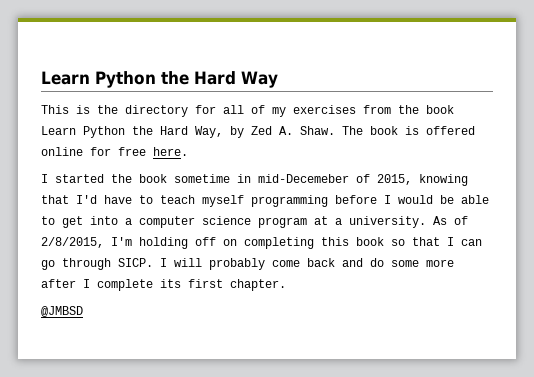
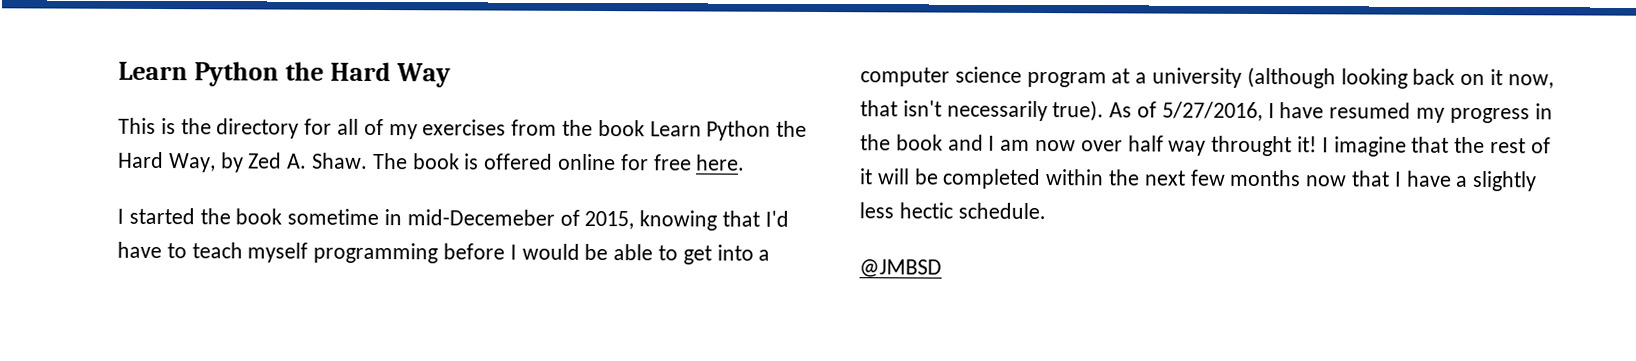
- I started the book sometime in mid-Decemeber of 2015, knowing that I'd have to teach myself programming before I would be able to get into a computer science program at a university. As of 2/8/2015, I'm holding off on completing this book so that I can go through SICP. I will probably come back and do some more after I complete its first chapter.
+ I started the book sometime in mid-Decemeber of 2015, knowing that I'd have to teach myself programming before I would be able to get into a computer science program at a university (although looking back on it now, that isn't necessarily true). As of 5/27/2016, I have resumed my progress in the book and I am now over half way throught it! I imagine that the rest of it will be completed within the next few months now that I have a slightly less hectic schedule.

